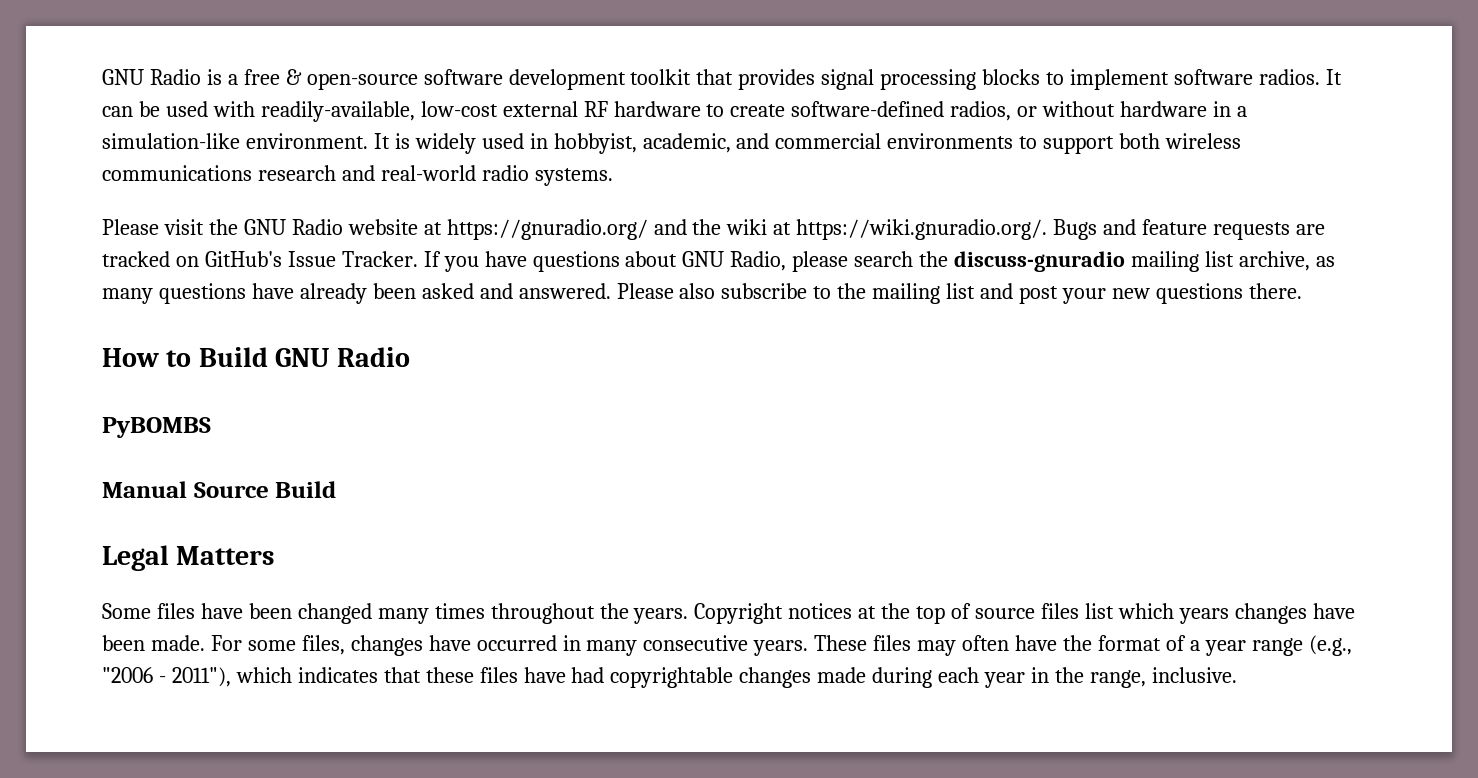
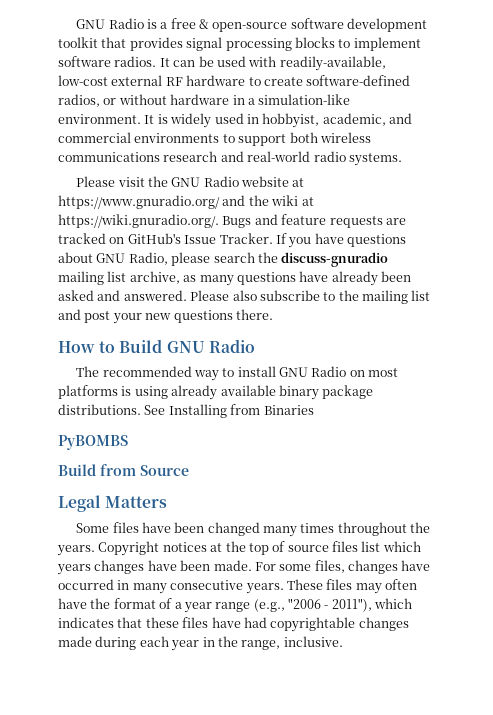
- Please visit the GNU Radio website at https://gnuradio.org/ and the wiki at https://wiki.gnuradio.org/. Bugs and feature requests are tracked on GitHub's Issue Tracker.
+ Please visit the GNU Radio website at https://www.gnuradio.org/ and the wiki at https://wiki.gnuradio.org/. Bugs and feature requests are tracked on GitHub's Issue Tracker.
+ The recommended way to install GNU Radio on most platforms is using already available binary package distributions. See Installing from Binaries
- Manual Source Build
+ Build from Source

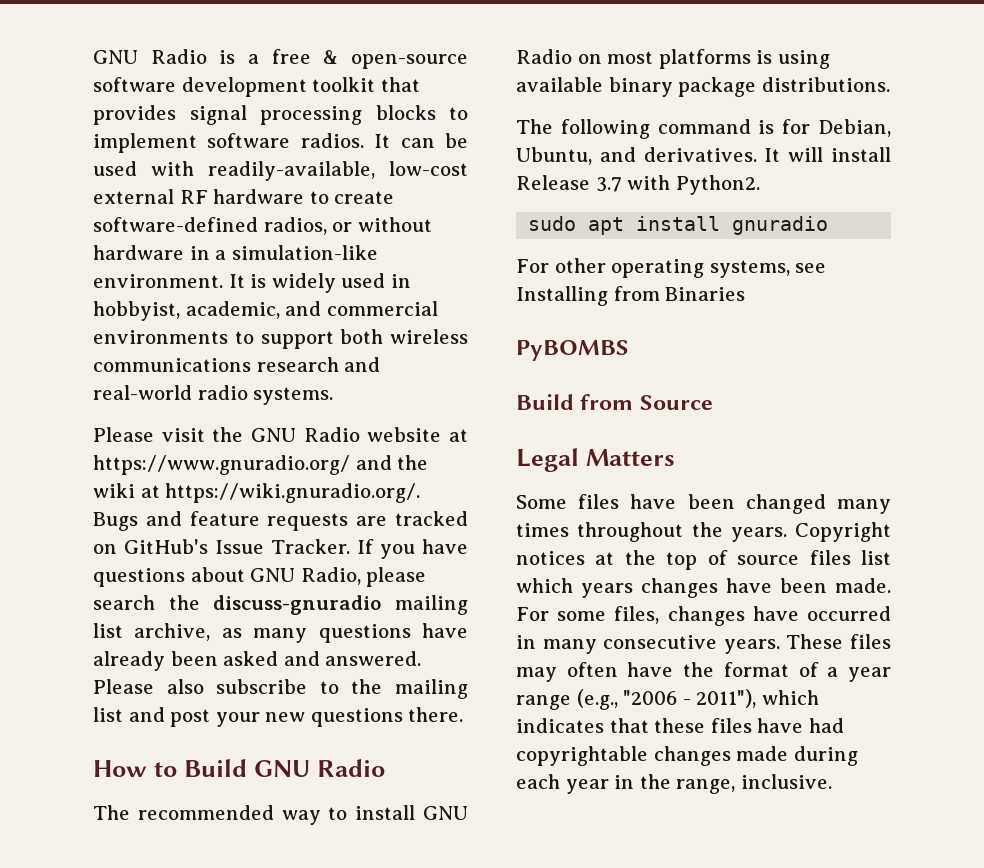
- The recommended way to install GNU Radio on most platforms is using already available binary package distributions. See Installing from Binaries
+ The recommended way to install GNU Radio on most platforms is using available binary package distributions.
+ The following command is for Debian, Ubuntu, and derivatives. It will install Release 3.7 with Python2.
+ sudo apt install gnuradio
+ For other operating systems, see Installing from Binaries

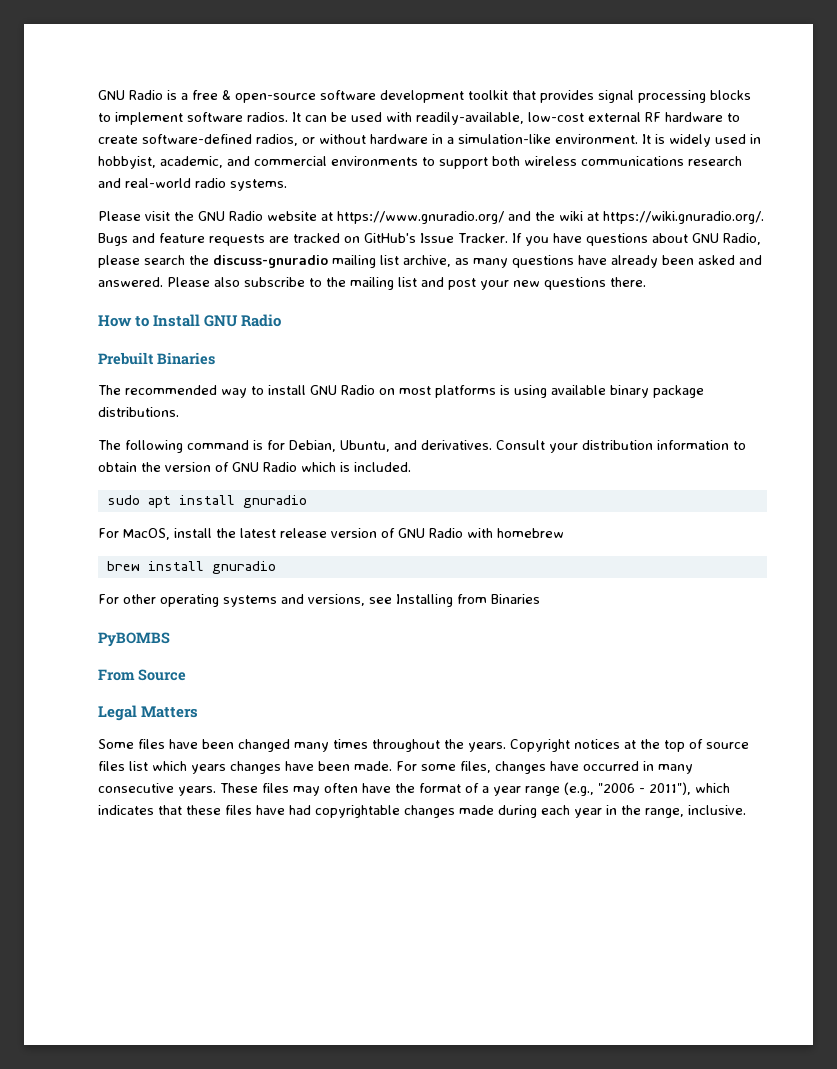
- How to Build GNU Radio
+ How to Install GNU Radio
+ Prebuilt Binaries
- It will install Release 3.7 with Python2.
+ Consult your distribution information to obtain the version of GNU Radio which is included.
  sudo apt install gnuradio
+ For MacOS, install the latest release version of GNU Radio with homebrew
+ brew install gnuradio
- For other operating systems, see Installing from Binaries
+ For other operating systems and versions, see Installing from Binaries
- Build from Source
+ From Source

